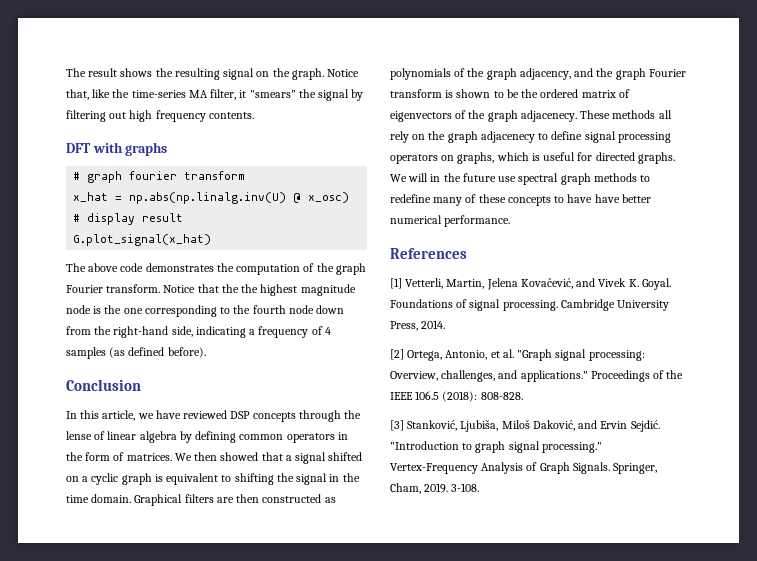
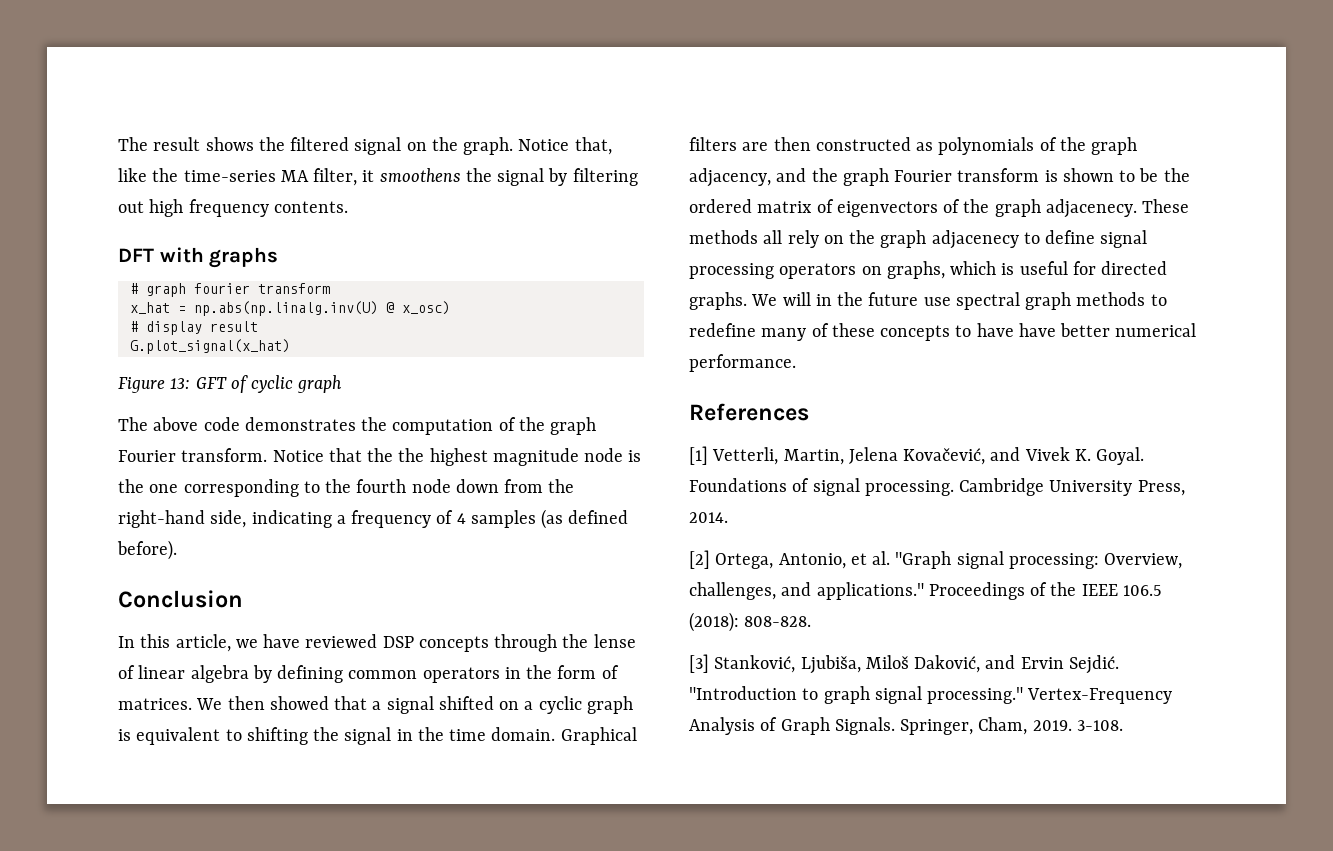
- The result shows the resulting signal on the graph.
+ The result shows the filtered signal on the graph.
- Notice that, like the time-series MA filter, it "smears" the signal by filtering out high frequency contents.
+ Notice that, like the time-series MA filter, it smoothens the signal by filtering out high frequency contents.
+ Figure 13: GFT of cyclic graph

